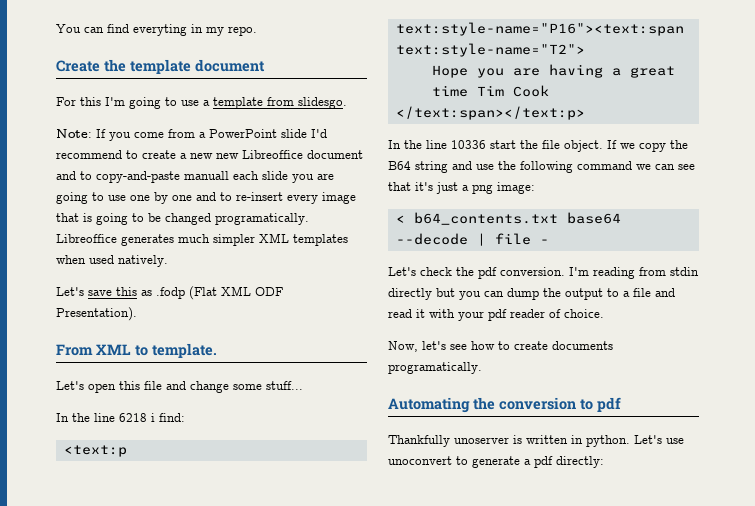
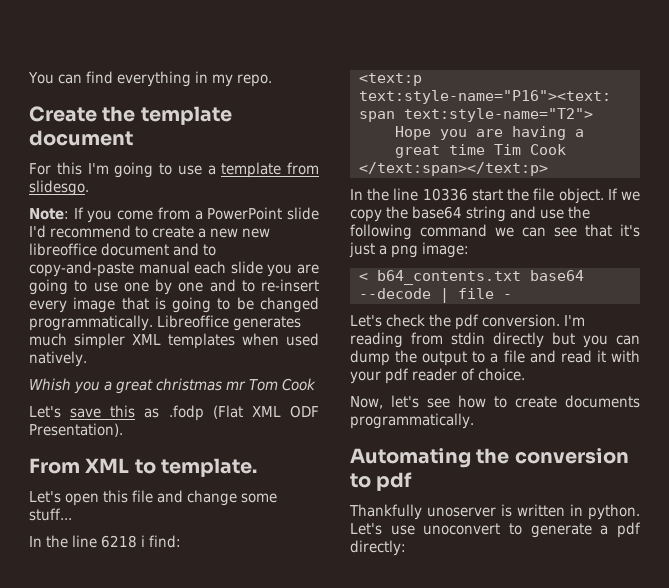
- You can find everyting in my repo.
+ You can find everything in my repo.
- Note: If you come from a PowerPoint slide I'd recommend to create a new new Libreoffice document and to copy-and-paste manuall each slide you are going to use one by one and to re-insert every image that is going to be changed programatically.
+ Note: If you come from a PowerPoint slide I'd recommend to create a new new libreoffice document and to copy-and-paste manual each slide you are going to use one by one and to re-insert every image that is going to be changed programmatically.
+ Whish you a great christmas mr Tom Cook
- If we copy the B64 string and use the following command we can see that it's just a png image:
+ If we copy the base64 string and use the following command we can see that it's just a png image:
- Now, let's see how to create documents programatically.
+ Now, let's see how to create documents programmatically.

